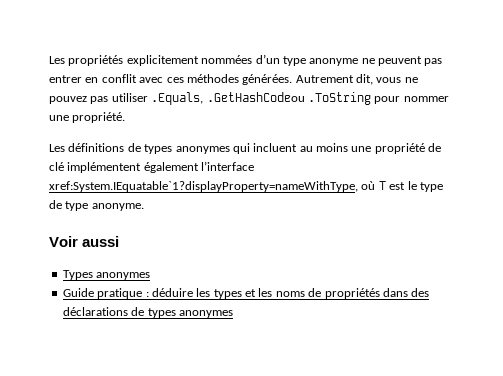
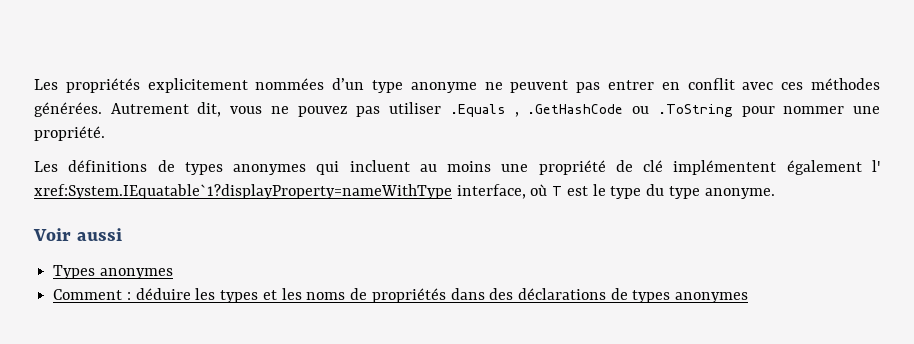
- Autrement dit, vous ne pouvez pas utiliser .Equals, .GetHashCodeou .ToString pour nommer une propriété.
+ Autrement dit, vous ne pouvez pas utiliser .Equals , .GetHashCode ou .ToString pour nommer une propriété.
- Les définitions de types anonymes qui incluent au moins une propriété de clé implémentent également l’interface xref:System.IEquatable`1?displayProperty=nameWithType, où T est le type de type anonyme.
+ Les définitions de types anonymes qui incluent au moins une propriété de clé implémentent également l' xref:System.IEquatable`1?displayProperty=nameWithType interface, où T est le type du type anonyme.
- Guide pratique : déduire les types et les noms de propriétés dans des déclarations de types anonymes
+ Comment : déduire les types et les noms de propriétés dans des déclarations de types anonymes

